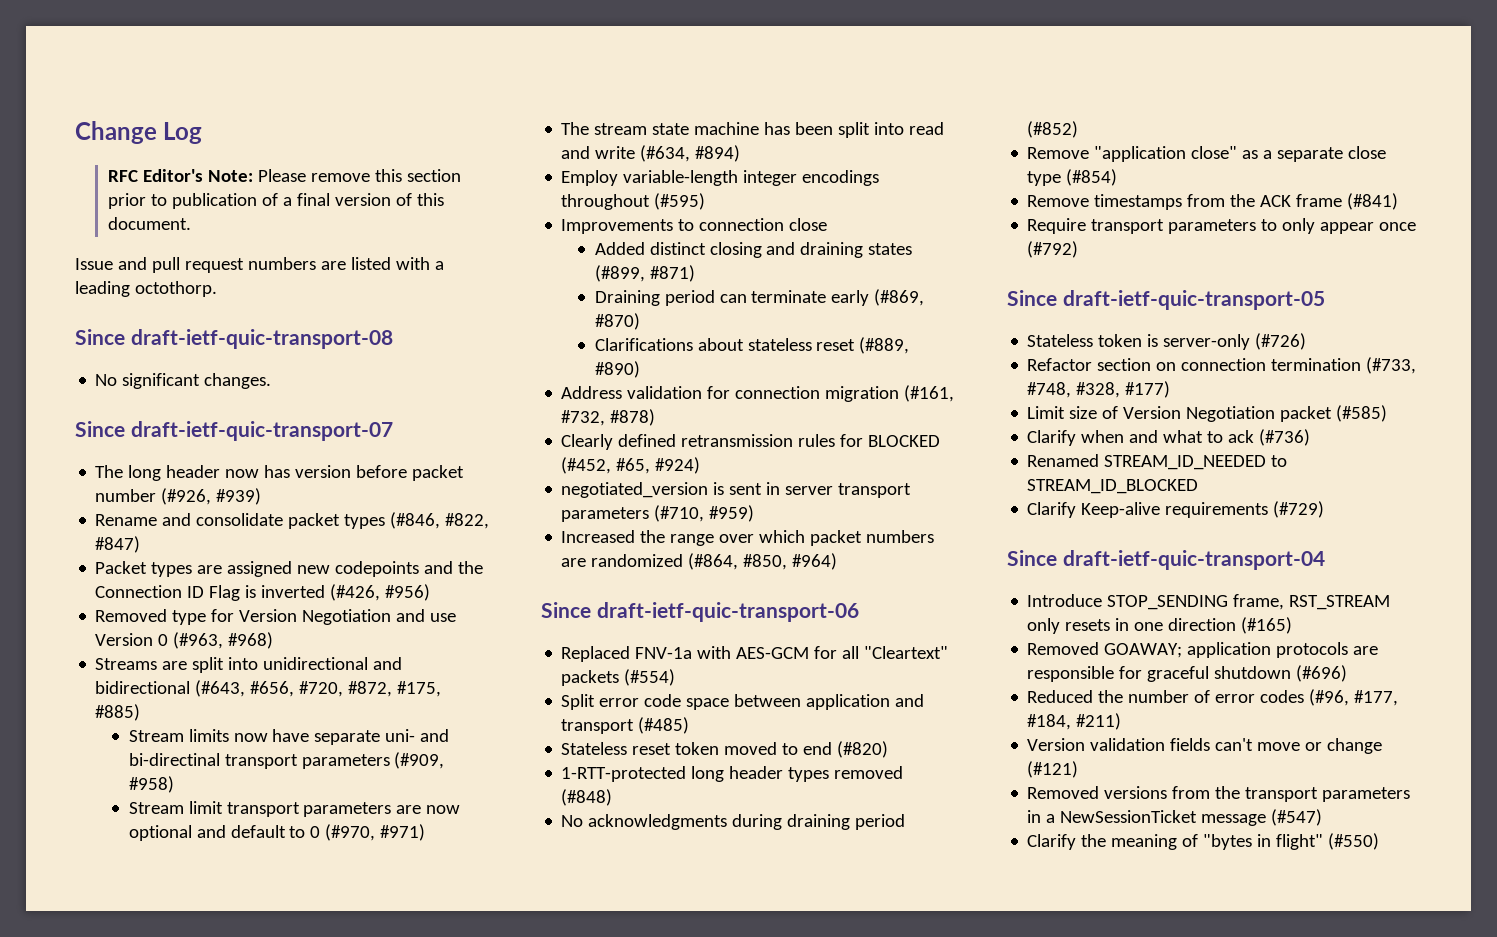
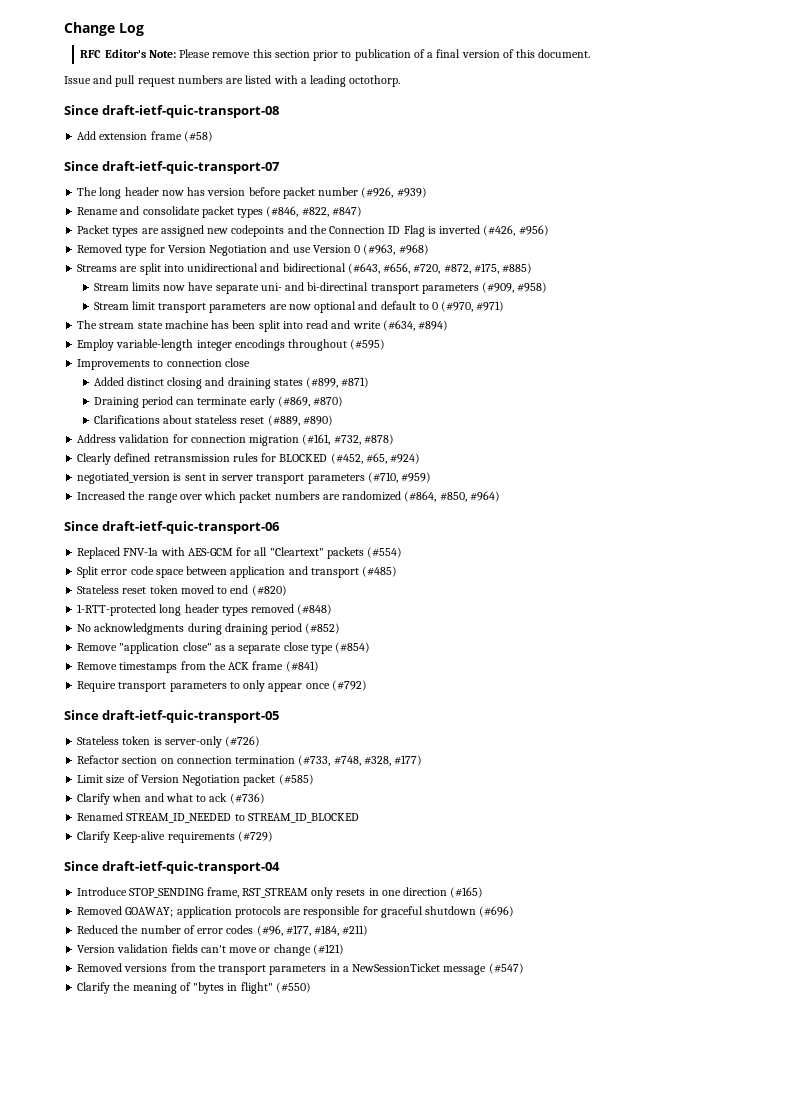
- No significant changes.
+ Add extension frame (#58)

